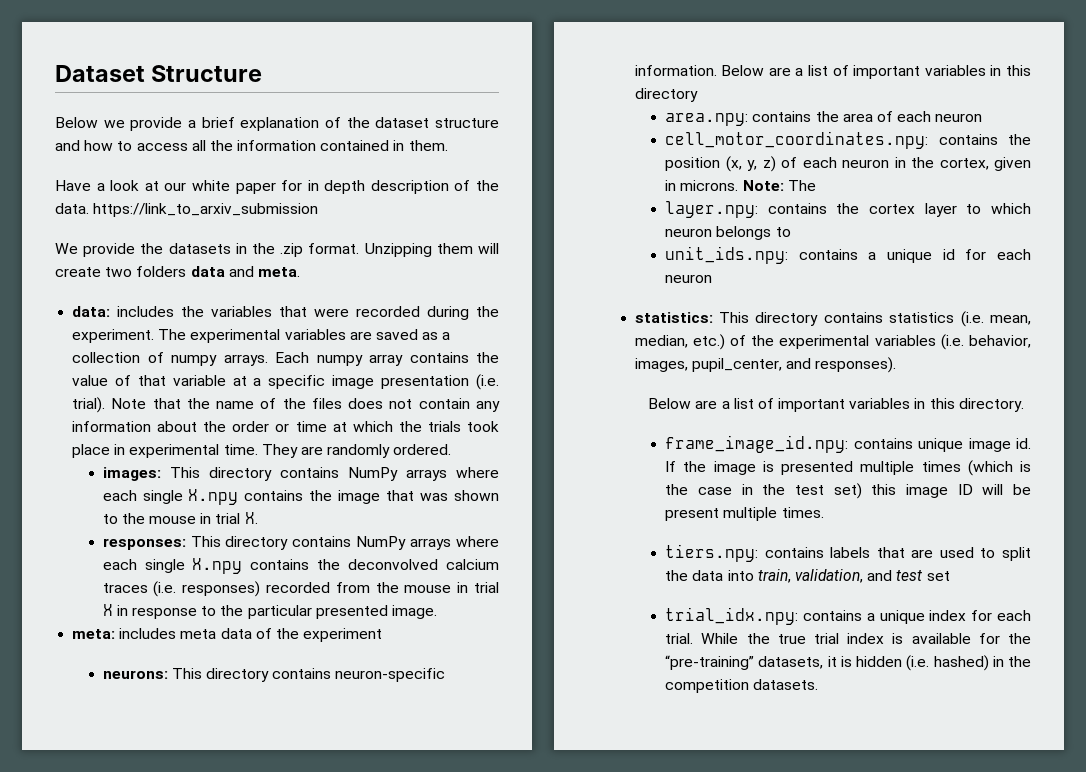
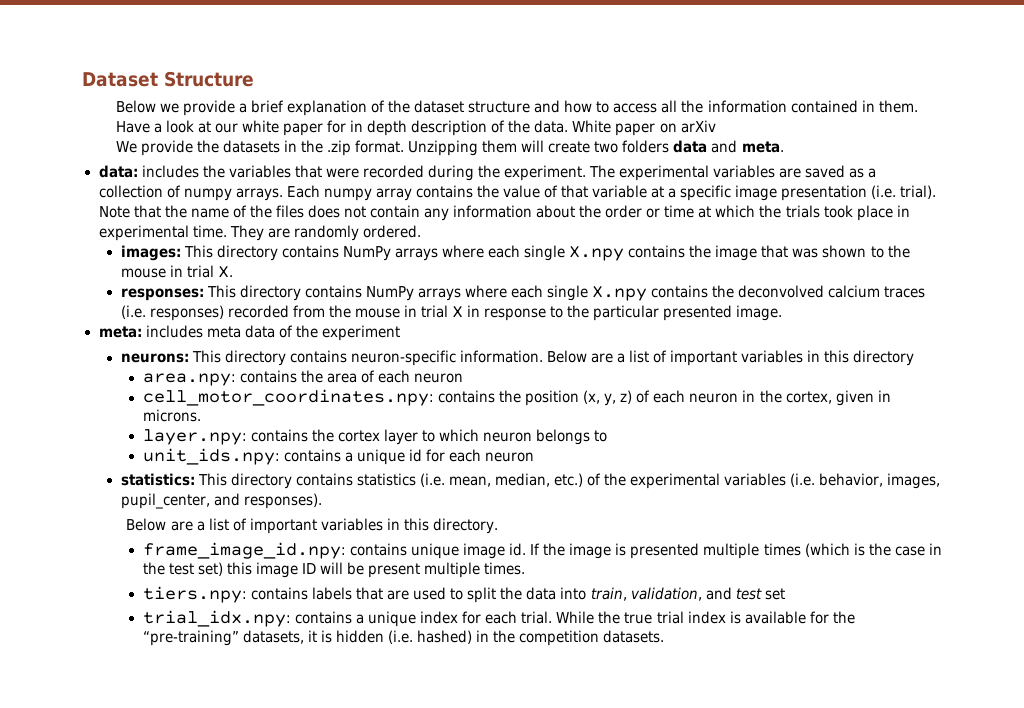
- Have a look at our white paper for in depth description of the data. https://link_to_arxiv_submission
+ Have a look at our white paper for in depth description of the data. White paper on arXiv
- Note: The

